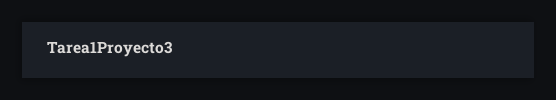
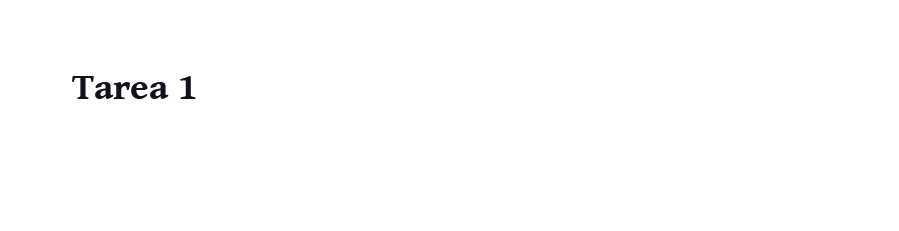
- Tarea1Proyecto3
+ Tarea 1

